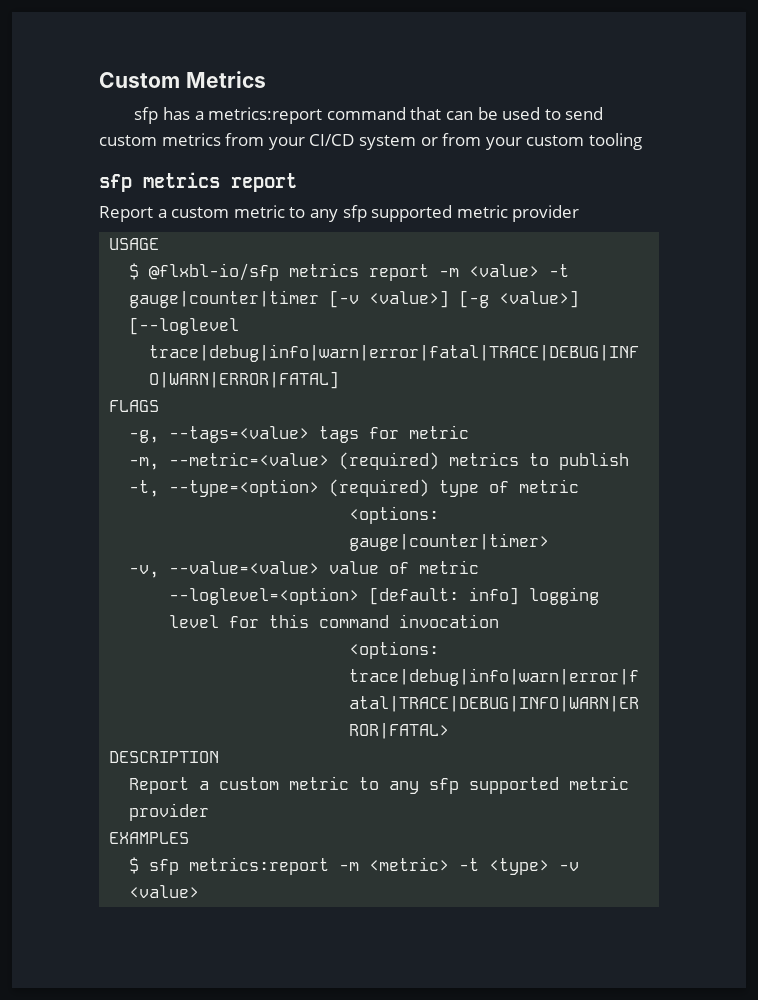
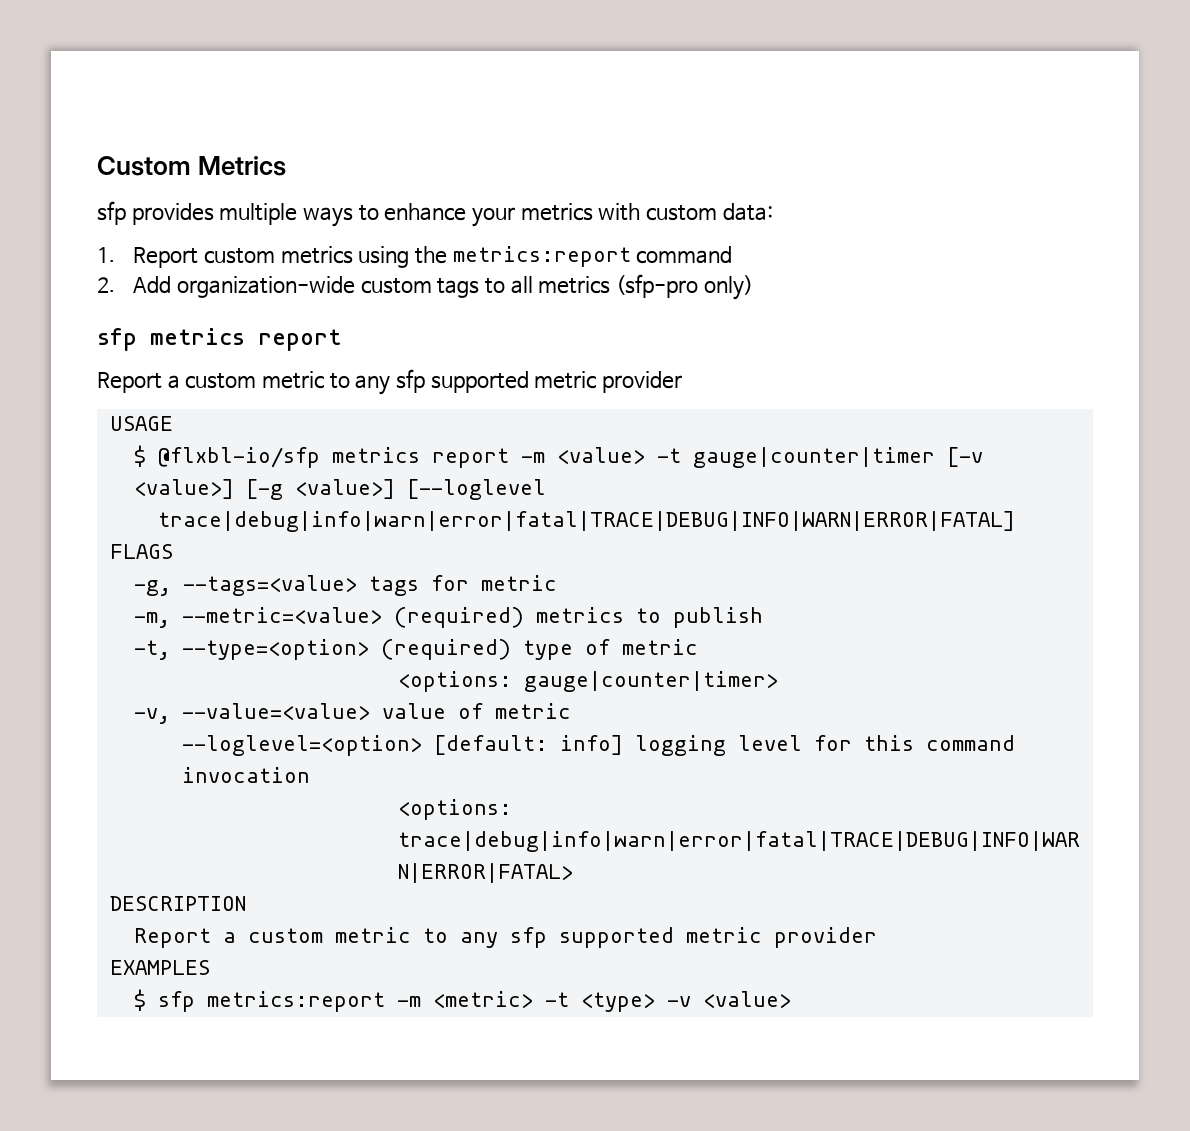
- sfp has a metrics:report command that can be used to send custom metrics from your CI/CD system or from your custom tooling
+ sfp provides multiple ways to enhance your metrics with custom data:
+ 1. Report custom metrics using the metrics:report command
+ 2. Add organization-wide custom tags to all metrics (sfp-pro only)

